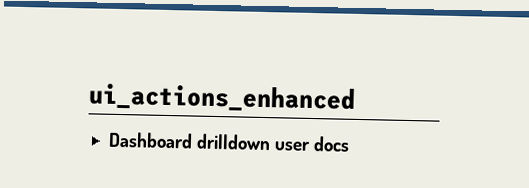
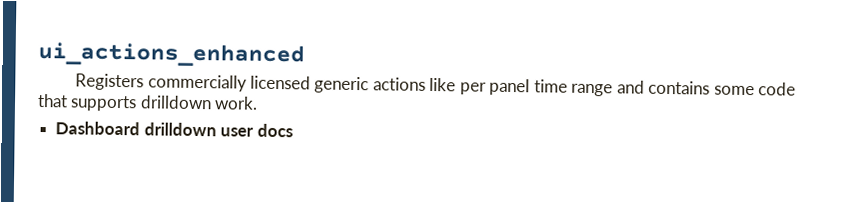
+ Registers commercially licensed generic actions like per panel time range and contains some code that supports drilldown work.

